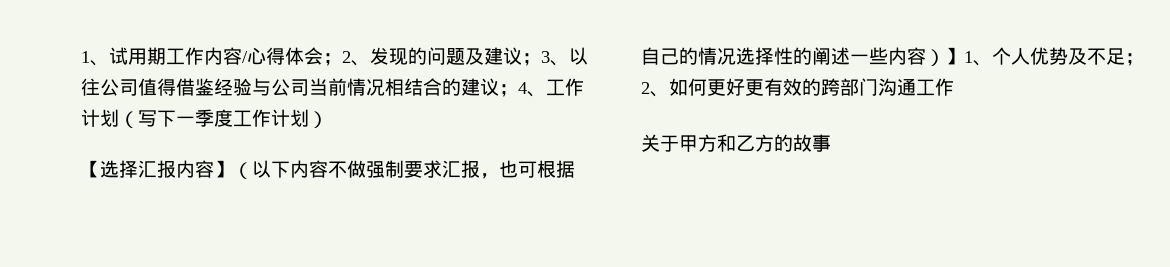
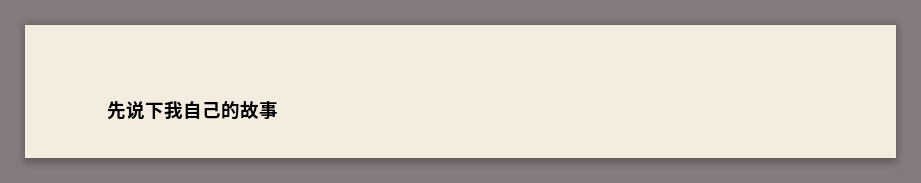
- 1、试用期工作内容/心得体会；2、发现的问题及建议；3、以往公司值得借鉴经验与公司当前情况相结合的建议；4、工作计划（写下一季度工作计划）
- 【选择汇报内容】（以下内容不做强制要求汇报，也可根据自己的情况选择性的阐述一些内容）】1、个人优势及不足；2、如何更好更有效的跨部门沟通工作
- 关于甲方和乙方的故事
+ 先说下我自己的故事

